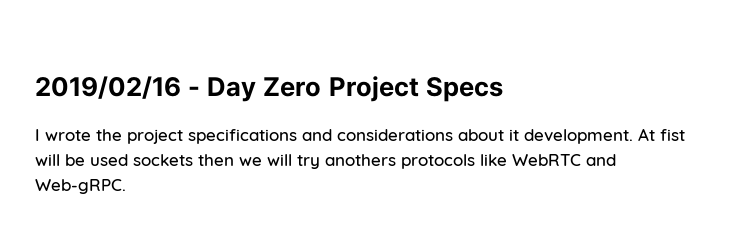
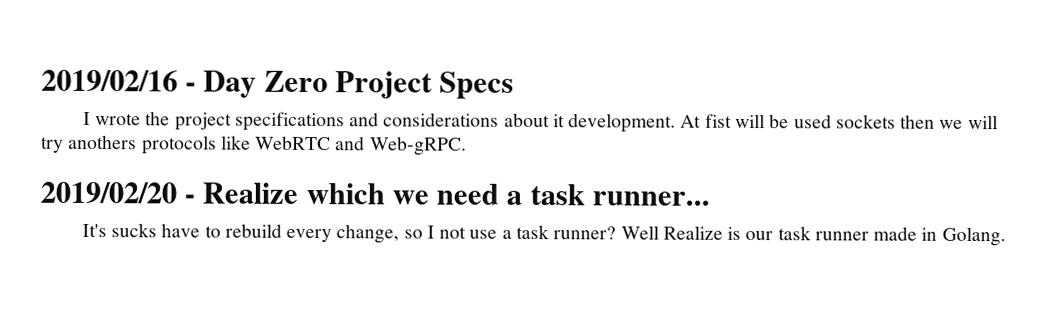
+ 2019/02/20 - Realize which we need a task runner...
+ It's sucks have to rebuild every change, so I not use a task runner? Well Realize is our task runner made in Golang.

